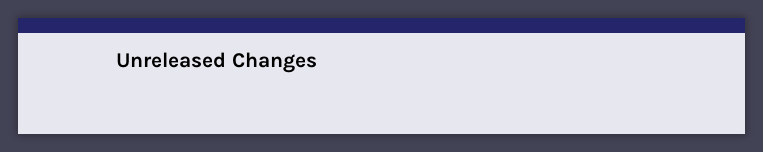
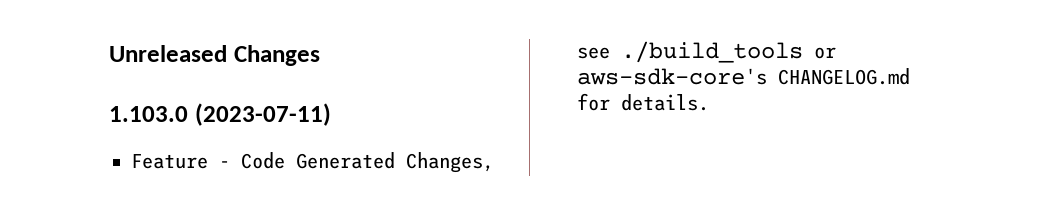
+ 1.103.0 (2023-07-11)
+ Feature - Code Generated Changes, see ./build_tools or aws-sdk-core's CHANGELOG.md for details.

